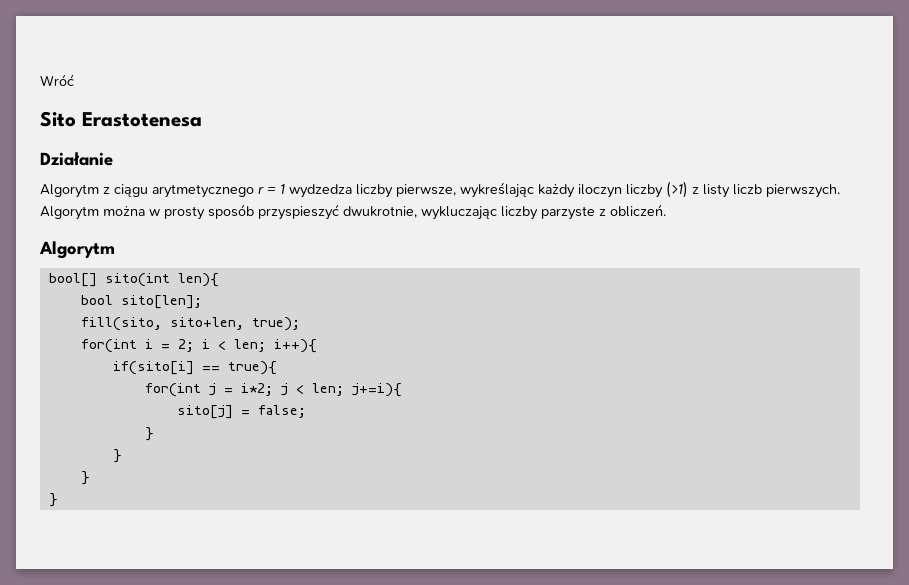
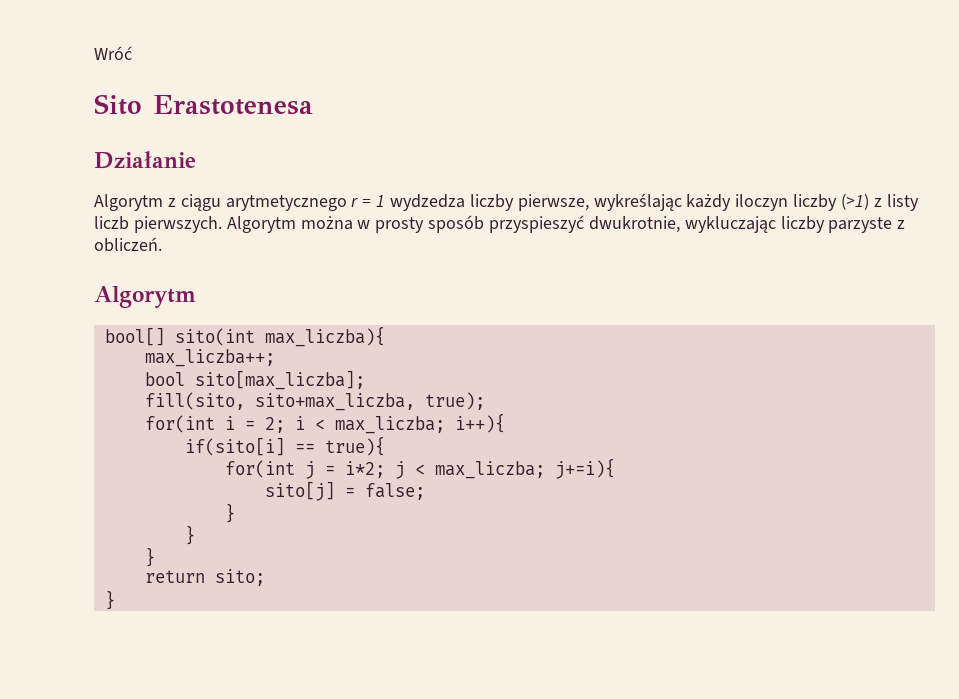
- bool[] sito(int len){
+ bool[] sito(int max_liczba){
+ max_liczba++;
- bool sito[len];
+ bool sito[max_liczba];
- fill(sito, sito+len, true);
+ fill(sito, sito+max_liczba, true);
- for(int i = 2; i < len; i++){
+ for(int i = 2; i < max_liczba; i++){
- for(int j = i*2; j < len; j+=i){
+ for(int j = i*2; j < max_liczba; j+=i){
+ return sito;

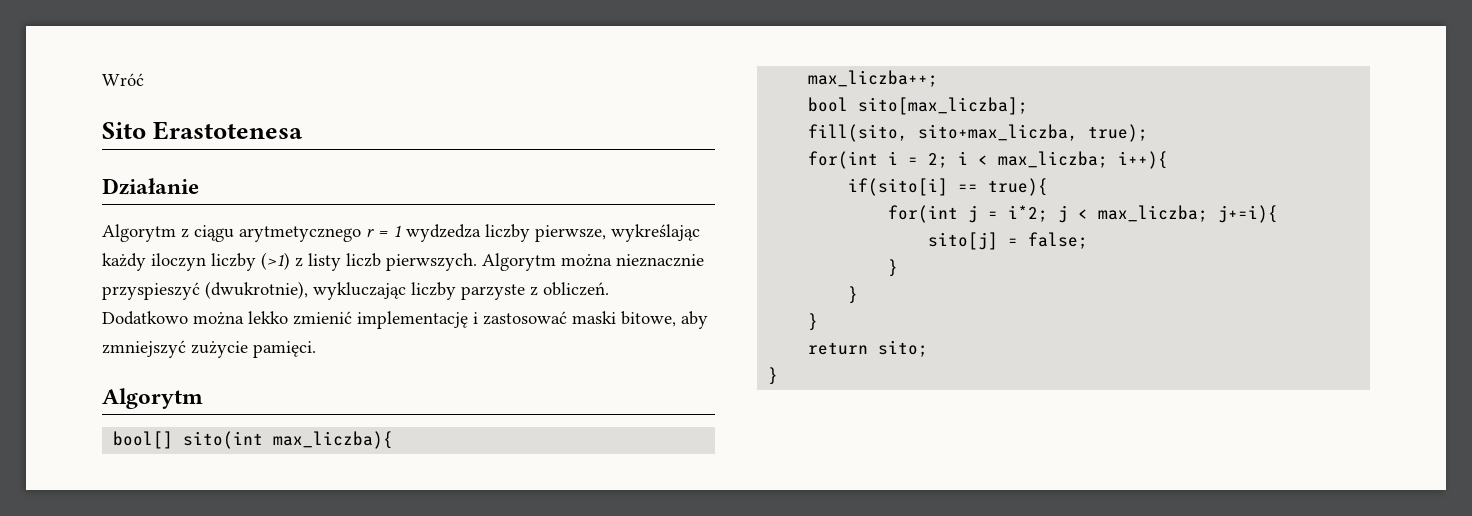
- Algorytm można w prosty sposób przyspieszyć dwukrotnie, wykluczając liczby parzyste z obliczeń.
+ Algorytm można nieznacznie przyspieszyć (dwukrotnie), wykluczając liczby parzyste z obliczeń.
+ Dodatkowo można lekko zmienić implementację i zastosować maski bitowe, aby zmniejszyć zużycie pamięci.

